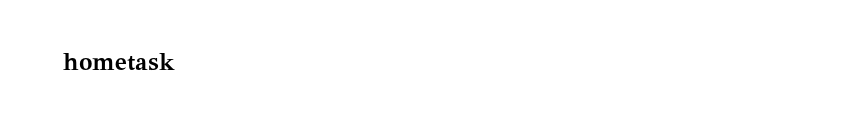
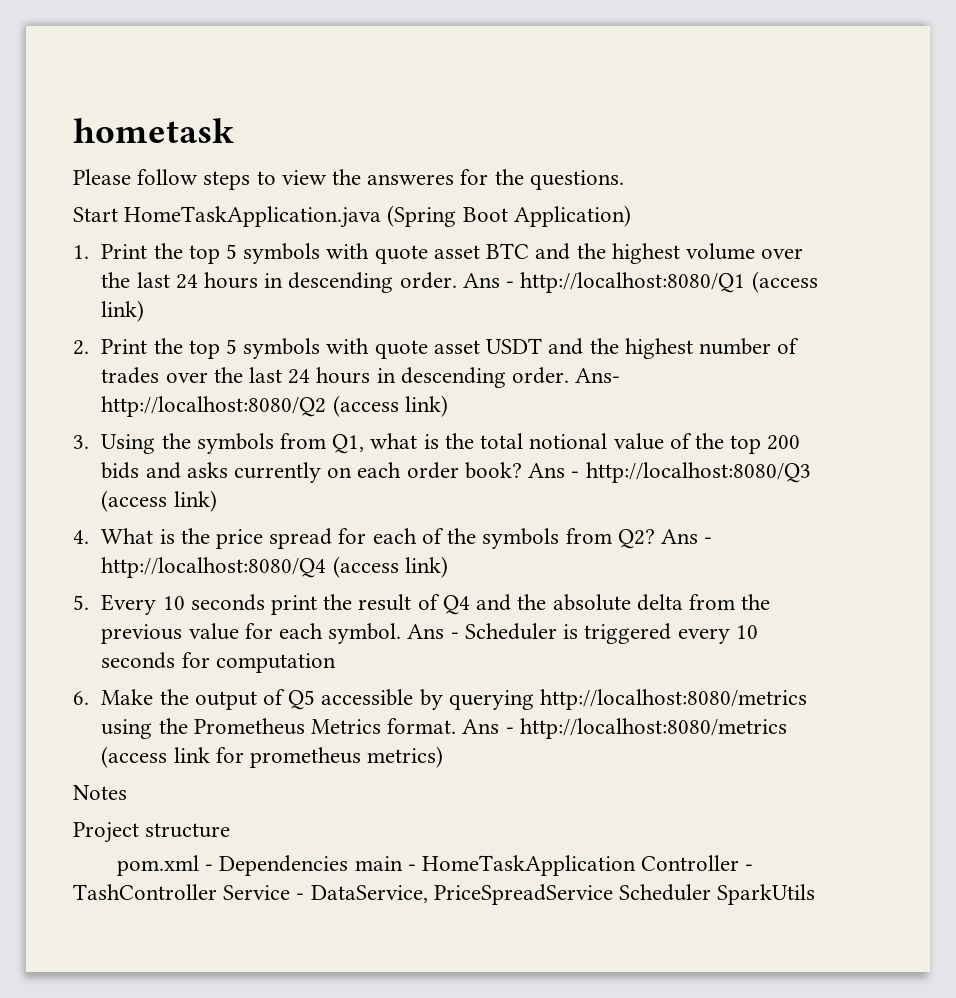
+ Please follow steps to view the answeres for the questions.
+ Start HomeTaskApplication.java (Spring Boot Application)
+ 1. Print the top 5 symbols with quote asset BTC and the highest volume over the last 24 hours in descending order. Ans - http://localhost:8080/Q1 (access link)
+ 2. Print the top 5 symbols with quote asset USDT and the highest number of trades over the last 24 hours in descending order. Ans- http://localhost:8080/Q2 (access link)
+ 3. Using the symbols from Q1, what is the total notional value of the top 200 bids and asks currently on each order book? Ans - http://localhost:8080/Q3 (access link)
+ 4. What is the price spread for each of the symbols from Q2? Ans - http://localhost:8080/Q4 (access link)
+ 5. Every 10 seconds print the result of Q4 and the absolute delta from the previous value for each symbol. Ans - Scheduler is triggered every 10 seconds for computation
+ 6. Make the output of Q5 accessible by querying http://localhost:8080/metrics using the Prometheus Metrics format. Ans - http://localhost:8080/metrics (access link for prometheus metrics)
+ Notes
+ Project structure
+ pom.xml - Dependencies main - HomeTaskApplication Controller - TashController Service - DataService, PriceSpreadService Scheduler SparkUtils

